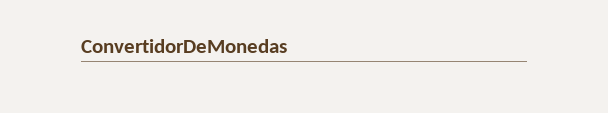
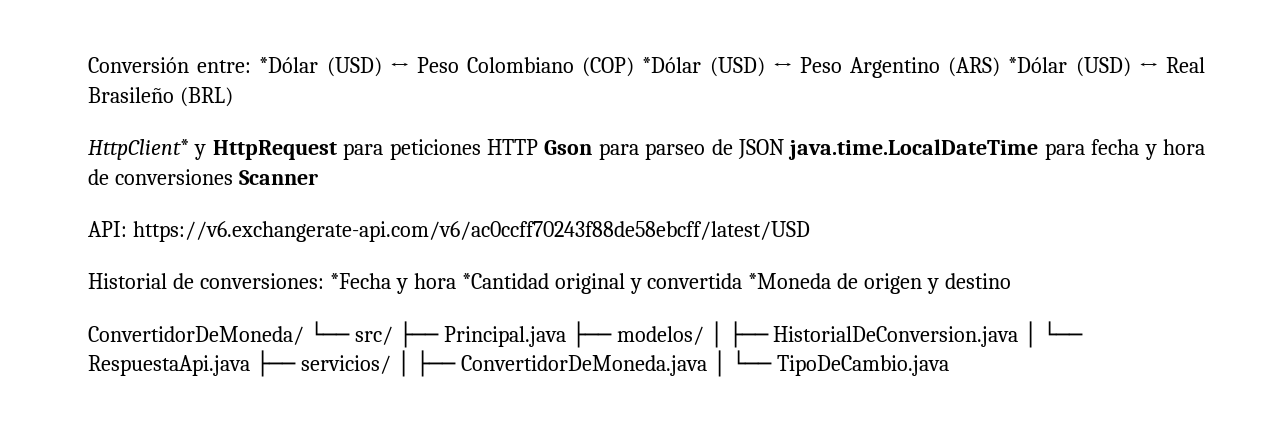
- ConvertidorDeMonedas
+ Conversión entre: *Dólar (USD) ↔ Peso Colombiano (COP) *Dólar (USD) ↔ Peso Argentino (ARS) *Dólar (USD) ↔ Real Brasileño (BRL)
+ HttpClient* y HttpRequest para peticiones HTTP Gson para parseo de JSON java.time.LocalDateTime para fecha y hora de conversiones Scanner
+ API: https://v6.exchangerate-api.com/v6/ac0ccff70243f88de58ebcff/latest/USD
+ Historial de conversiones: *Fecha y hora *Cantidad original y convertida *Moneda de origen y destino
+ ConvertidorDeMoneda/ └── src/ ├── Principal.java ├── modelos/ │ ├── HistorialDeConversion.java │ └── RespuestaApi.java ├── servicios/ │ ├── ConvertidorDeMoneda.java │ └── TipoDeCambio.java

